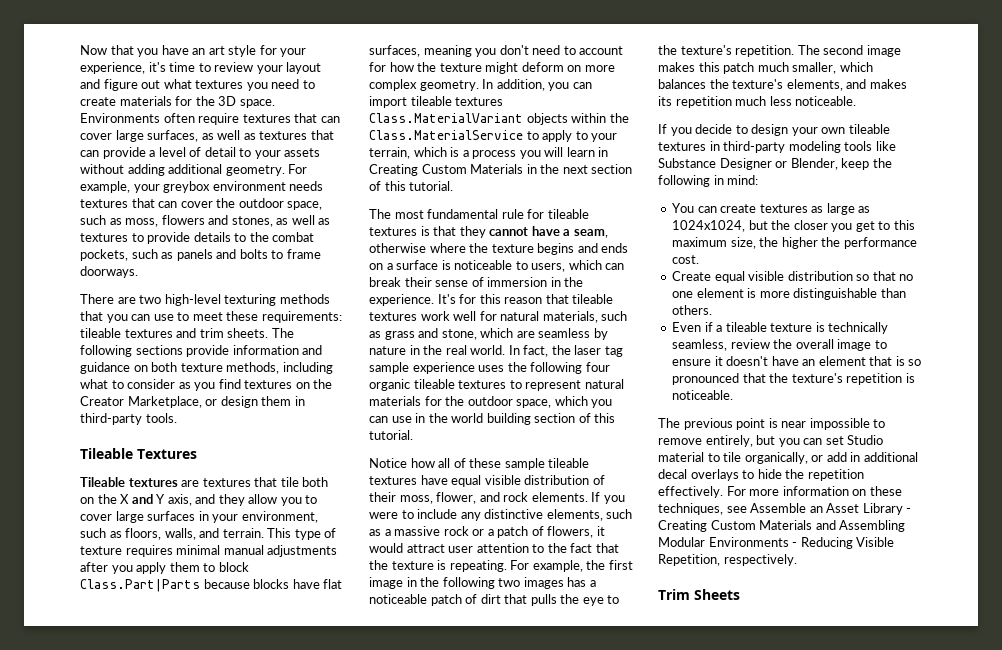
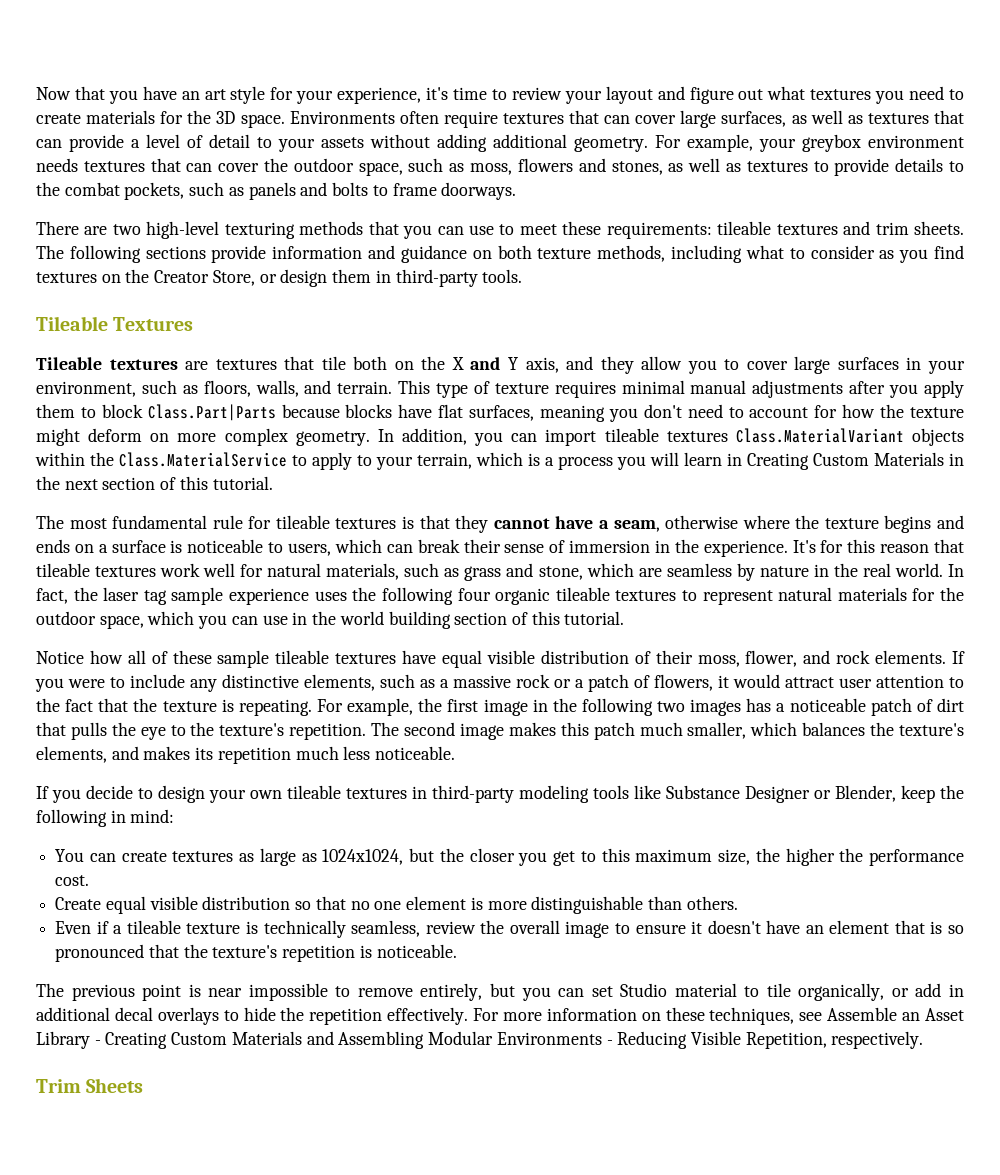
- The following sections provide information and guidance on both texture methods, including what to consider as you find textures on the Creator Marketplace, or design them in third-party tools.
+ The following sections provide information and guidance on both texture methods, including what to consider as you find textures on the Creator Store, or design them in third-party tools.

